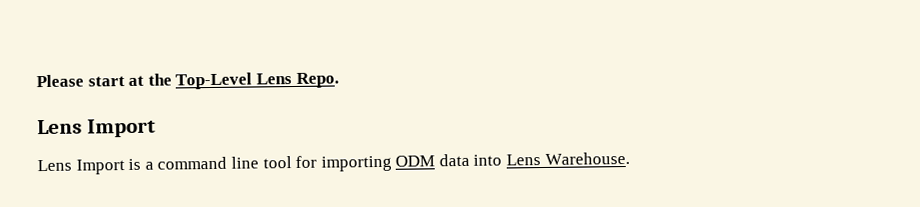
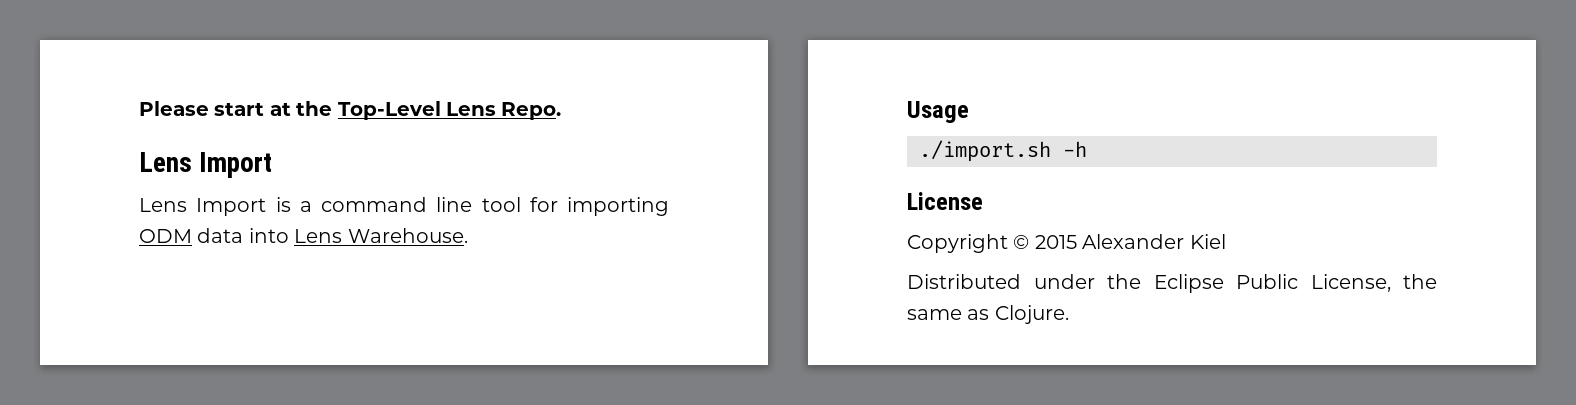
+ Usage
+ ./import.sh -h
+ License
+ Copyright © 2015 Alexander Kiel
+ Distributed under the Eclipse Public License, the same as Clojure.

